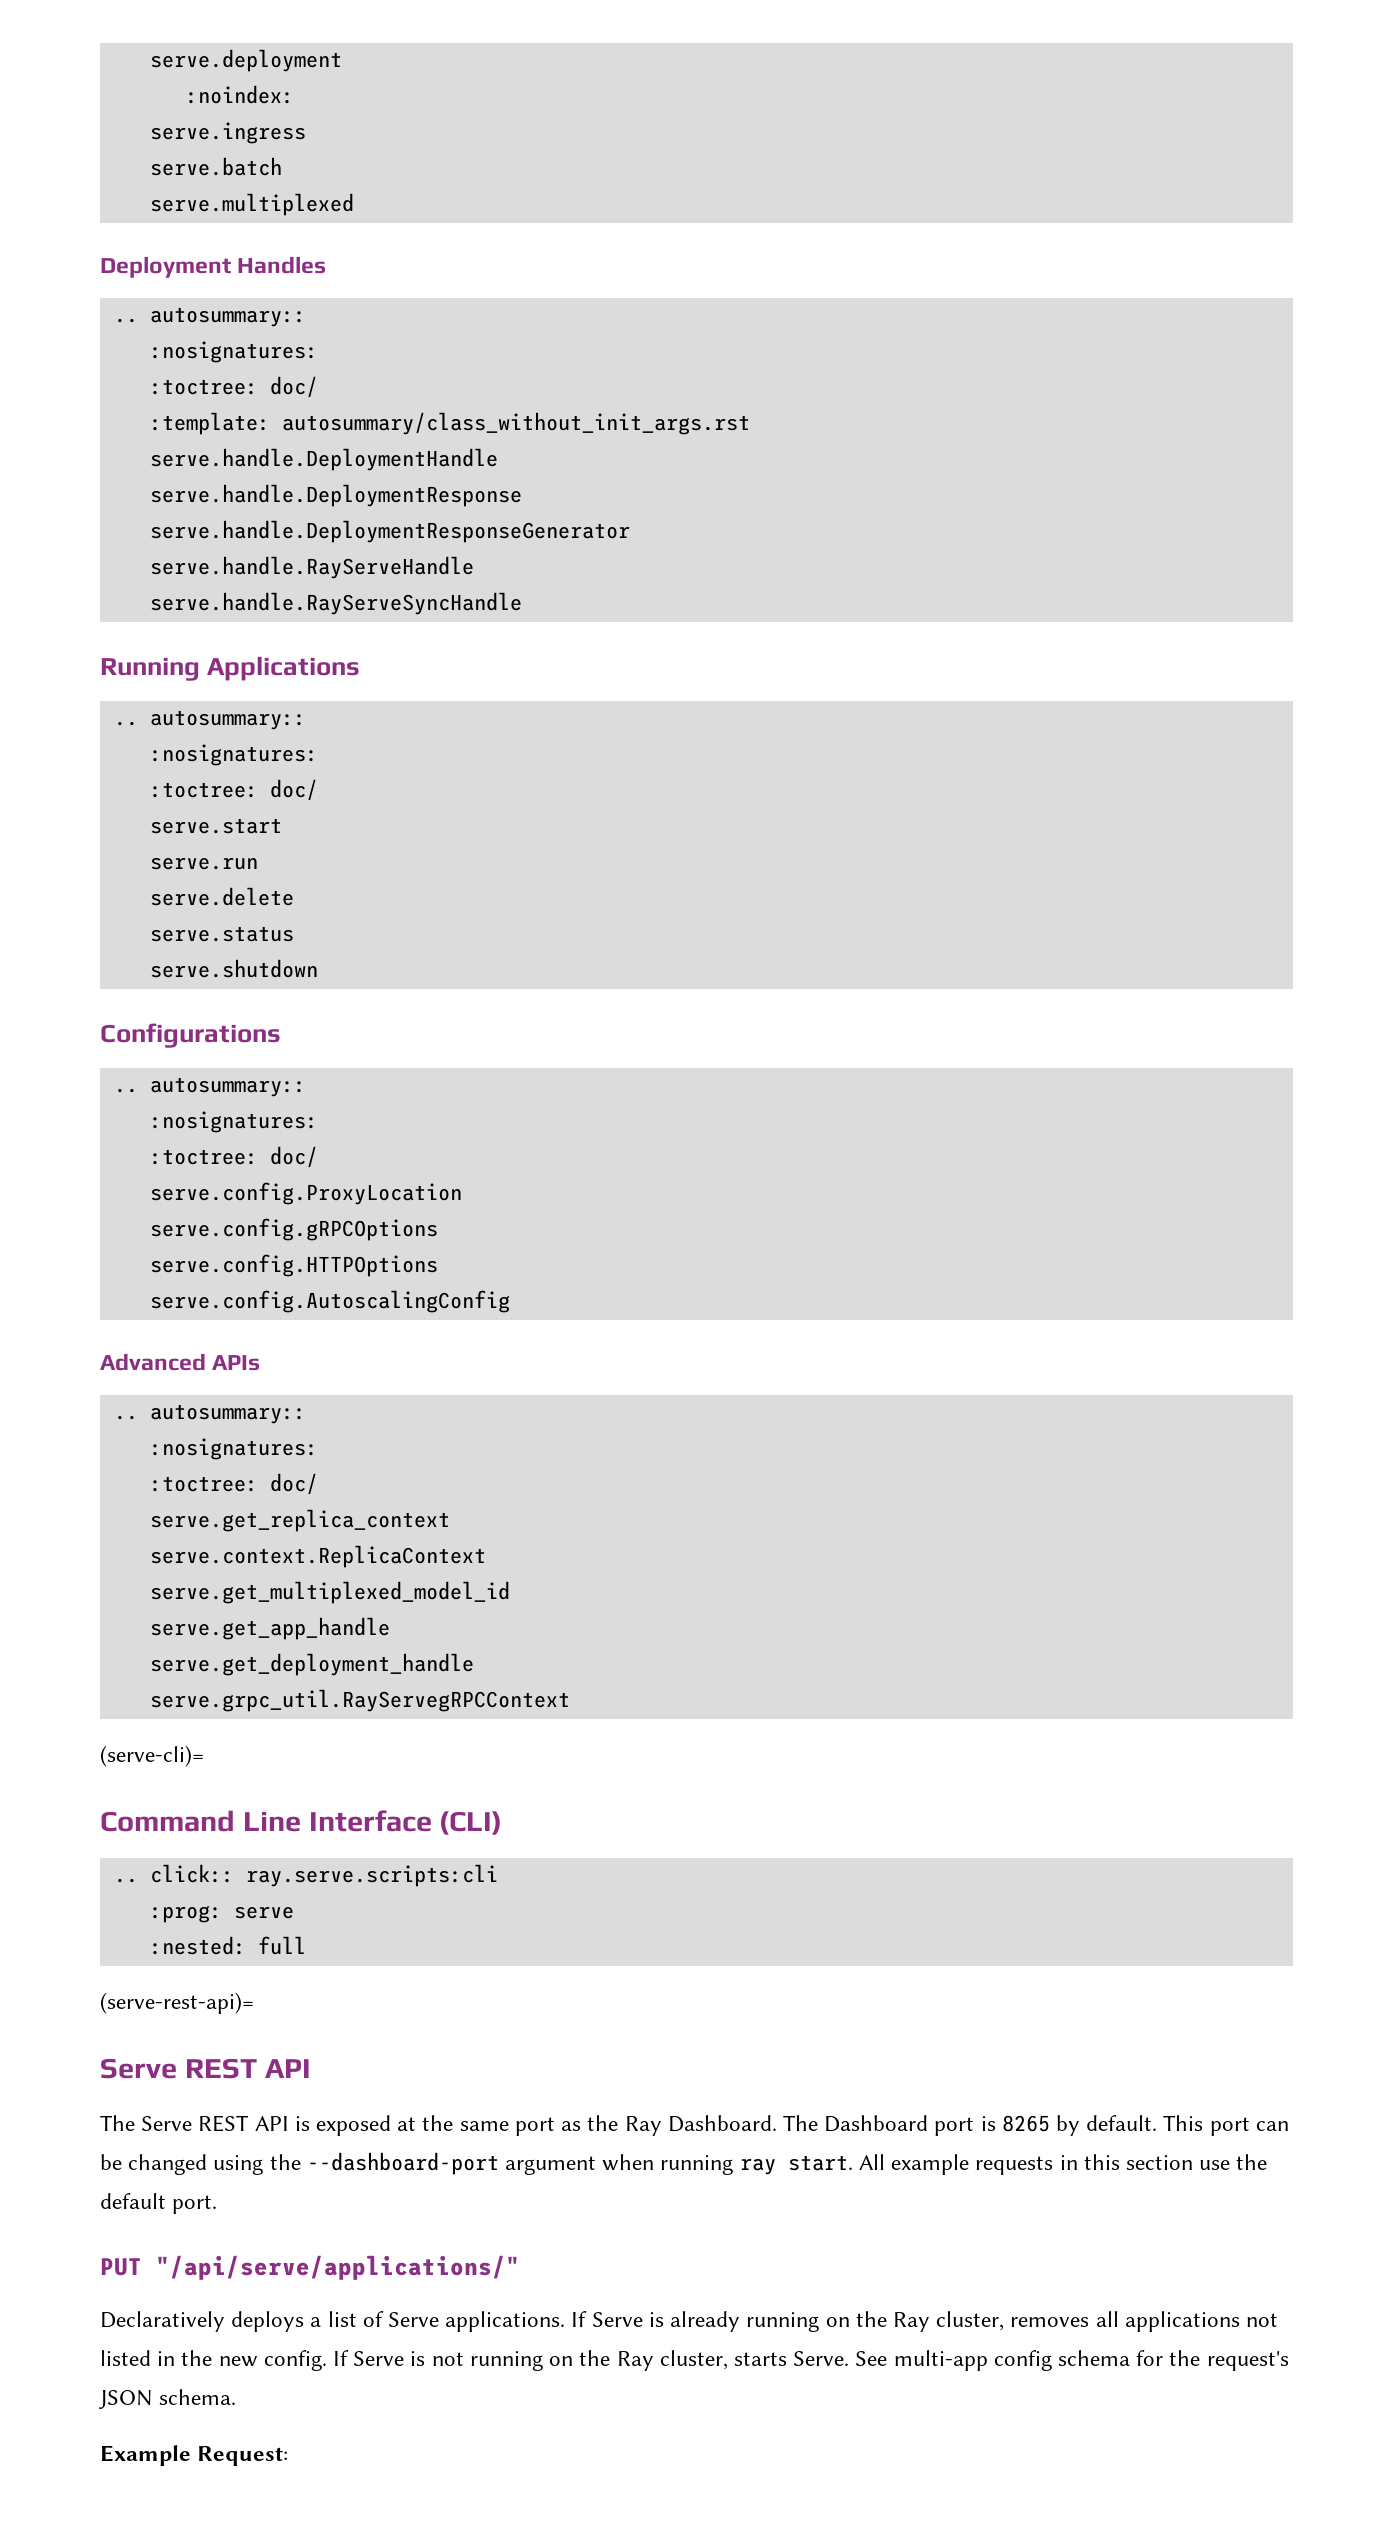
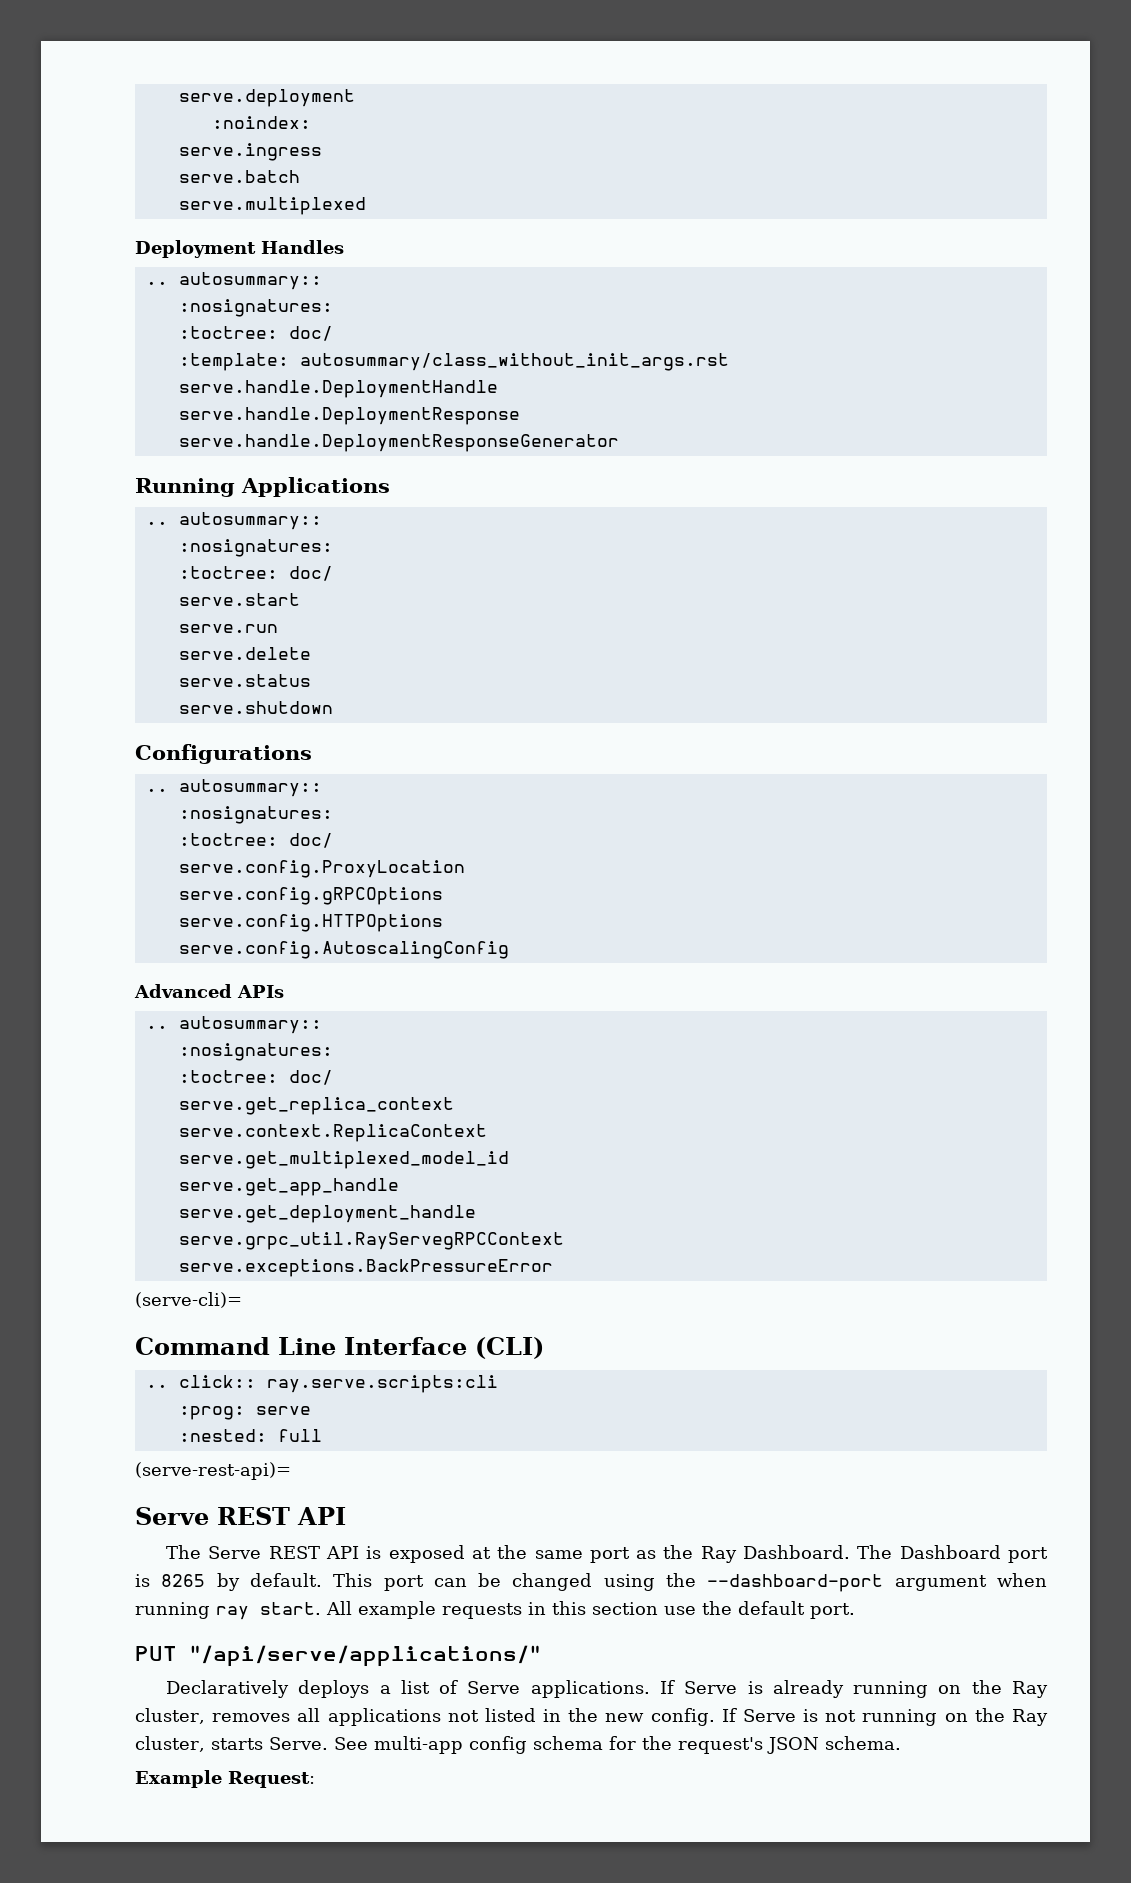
- serve.handle.RayServeHandle
- serve.handle.RayServeSyncHandle
+ serve.exceptions.BackPressureError

